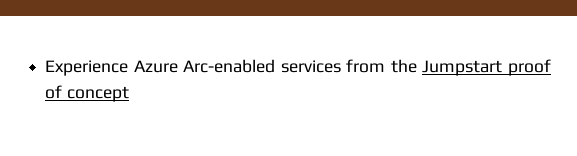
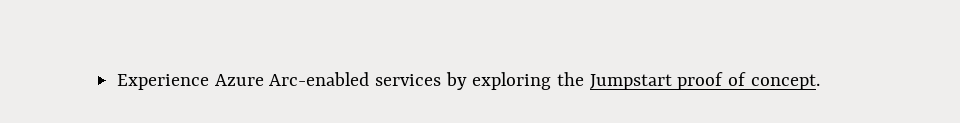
- Experience Azure Arc-enabled services from the Jumpstart proof of concept
+ Experience Azure Arc-enabled services by exploring the Jumpstart proof of concept.

